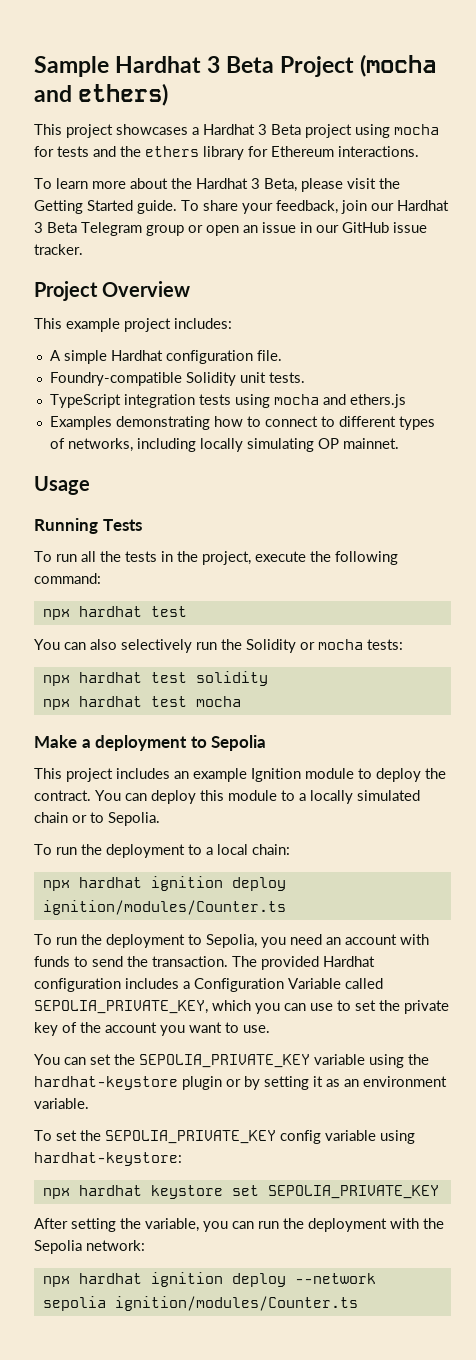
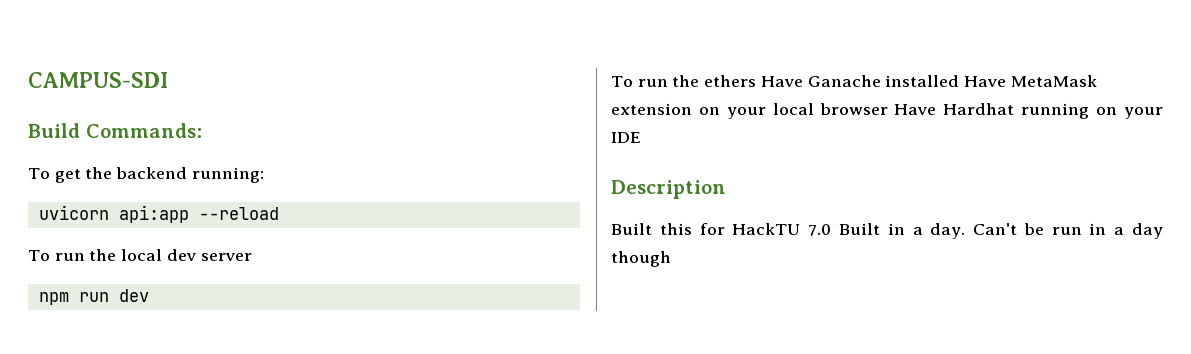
- Sample Hardhat 3 Beta Project (mocha and ethers)
- This project showcases a Hardhat 3 Beta project using mocha for tests and the ethers library for Ethereum interactions.
- To learn more about the Hardhat 3 Beta, please visit the Getting Started guide. To share your feedback, join our Hardhat 3 Beta Telegram group or open an issue in our GitHub issue tracker.
- Project Overview
- This example project includes:
- A simple Hardhat configuration file.
- Foundry-compatible Solidity unit tests.
- TypeScript integration tests using mocha and ethers.js
- Examples demonstrating how to connect to different types of networks, including locally simulating OP mainnet.
- Usage
- Running Tests
- To run all the tests in the project, execute the following command:
- npx hardhat test
- You can also selectively run the Solidity or mocha tests:
- npx hardhat test solidity
- npx hardhat test mocha
- Make a deployment to Sepolia
- This project includes an example Ignition module to deploy the contract. You can deploy this module to a locally simulated chain or to Sepolia.
- To run the deployment to a local chain:
- npx hardhat ignition deploy ignition/modules/Counter.ts
- To run the deployment to Sepolia, you need an account with funds to send the transaction. The provided Hardhat configuration includes a Configuration Variable called SEPOLIA_PRIVATE_KEY, which you can use to set the private key of the account you want to use.
- You can set the SEPOLIA_PRIVATE_KEY variable using the hardhat-keystore plugin or by setting it as an environment variable.
- To set the SEPOLIA_PRIVATE_KEY config variable using hardhat-keystore:
- npx hardhat keystore set SEPOLIA_PRIVATE_KEY
- After setting the variable, you can run the deployment with the Sepolia network:
- npx hardhat ignition deploy --network sepolia ignition/modules/Counter.ts
+ CAMPUS-SDI
+ Build Commands:
+ To get the backend running:
+ uvicorn api:app --reload
+ To run the local dev server
+ npm run dev
+ To run the ethers Have Ganache installed Have MetaMask extension on your local browser Have Hardhat running on your IDE
+ Description
+ Built this for HackTU 7.0 Built in a day. Can't be run in a day though

